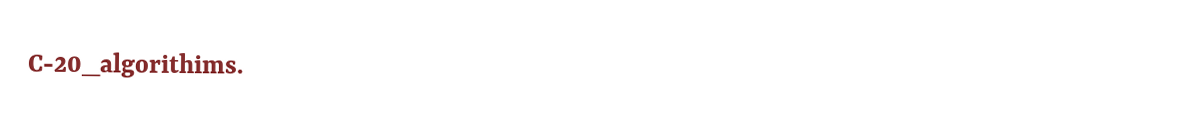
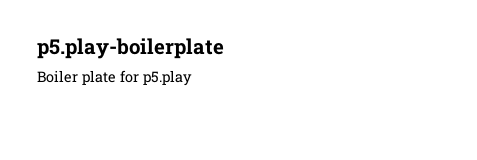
- C-20_algorithims.
+ p5.play-boilerplate
+ Boiler plate for p5.play

